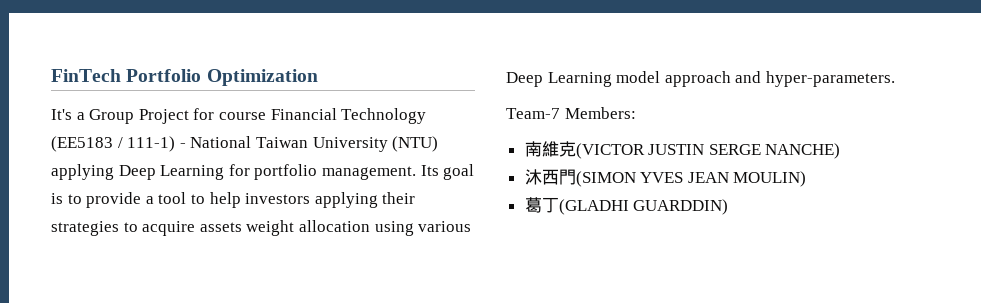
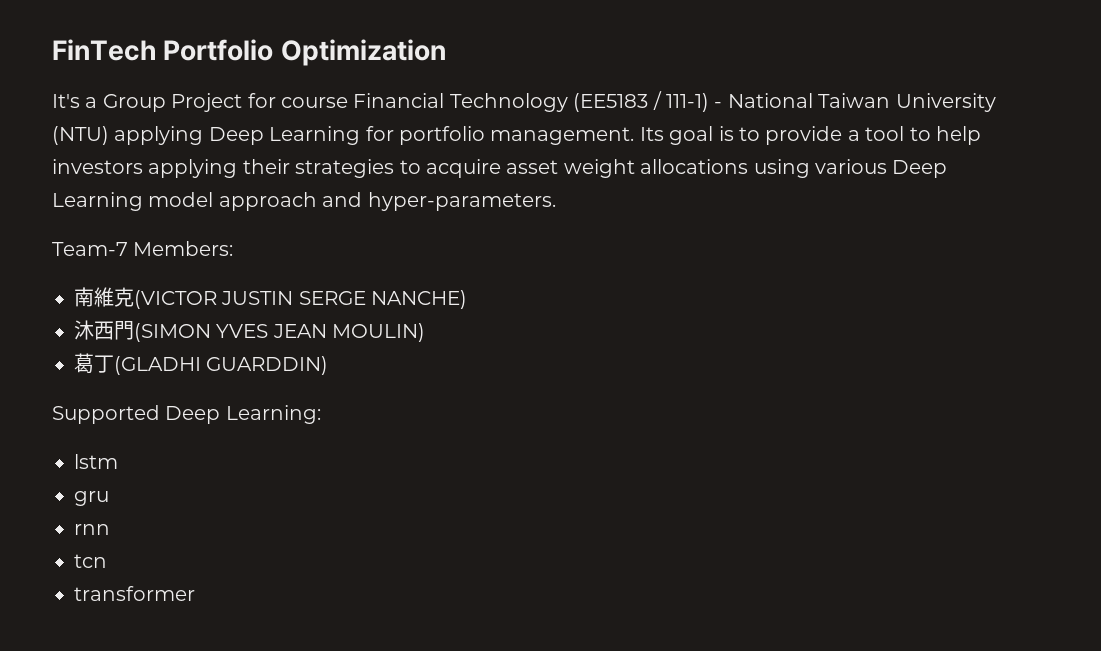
- Its goal is to provide a tool to help investors applying their strategies to acquire assets weight allocation using various Deep Learning model approach and hyper-parameters.
+ Its goal is to provide a tool to help investors applying their strategies to acquire asset weight allocations using various Deep Learning model approach and hyper-parameters.
+ Supported Deep Learning:
+ lstm
+ gru
+ rnn
+ tcn
+ transformer

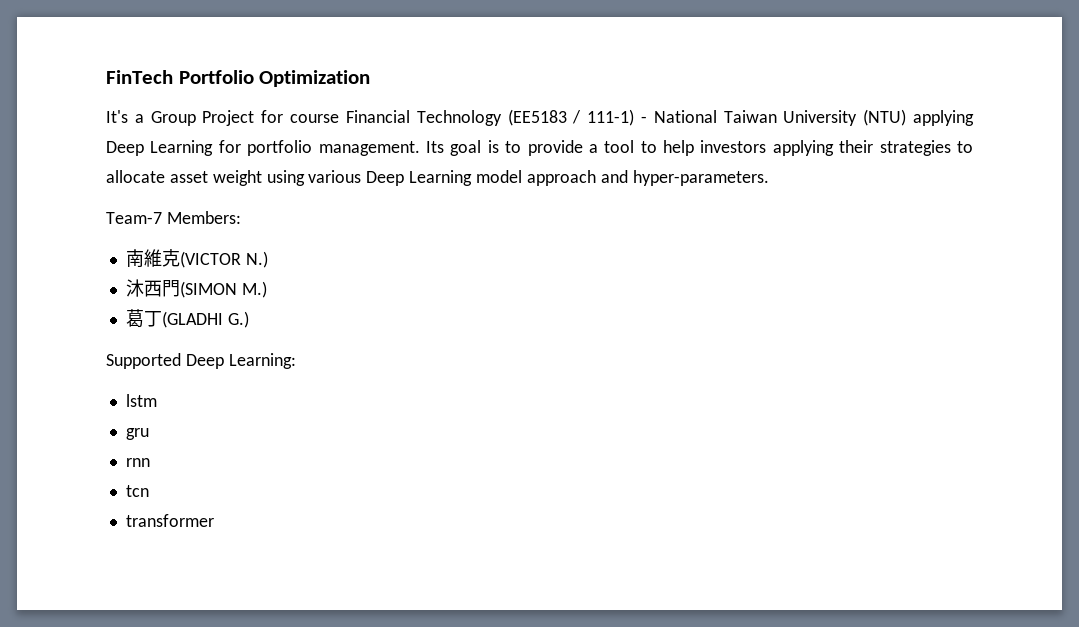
- Its goal is to provide a tool to help investors applying their strategies to acquire asset weight allocations using various Deep Learning model approach and hyper-parameters.
+ Its goal is to provide a tool to help investors applying their strategies to allocate asset weight using various Deep Learning model approach and hyper-parameters.
- 南維克(VICTOR JUSTIN SERGE NANCHE)
+ 南維克(VICTOR N.)
- 沐西門(SIMON YVES JEAN MOULIN)
+ 沐西門(SIMON M.)
- 葛丁(GLADHI GUARDDIN)
+ 葛丁(GLADHI G.)

